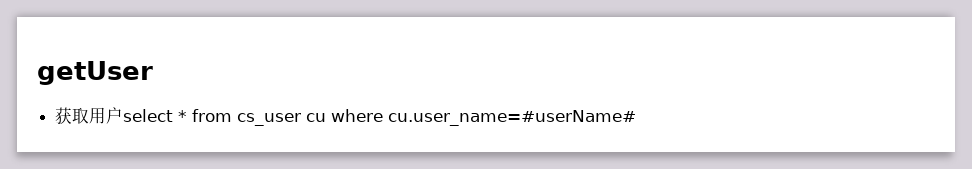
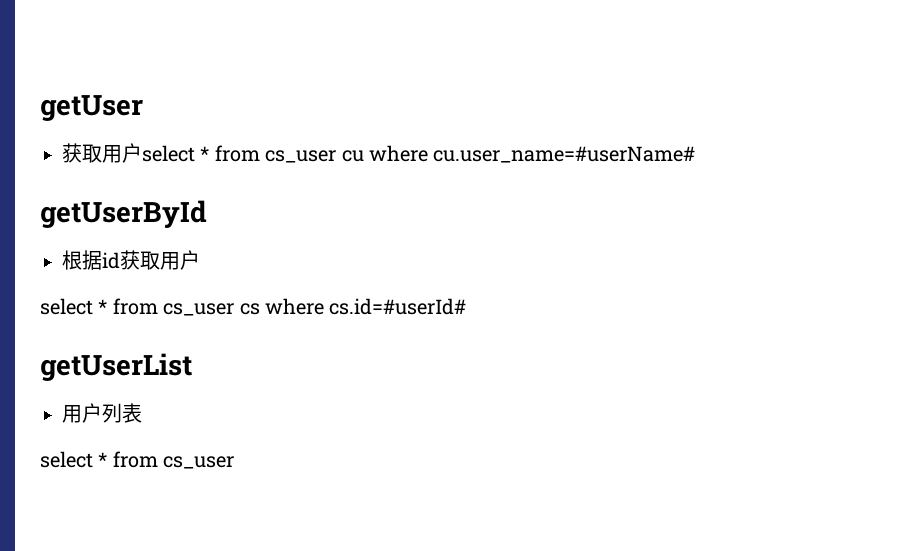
+ getUserById
+ 根据id获取用户
+ select * from cs_user cs where cs.id=#userId#
+ getUserList
+ 用户列表
+ select * from cs_user

